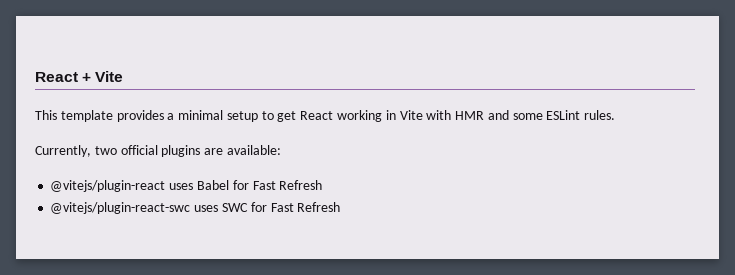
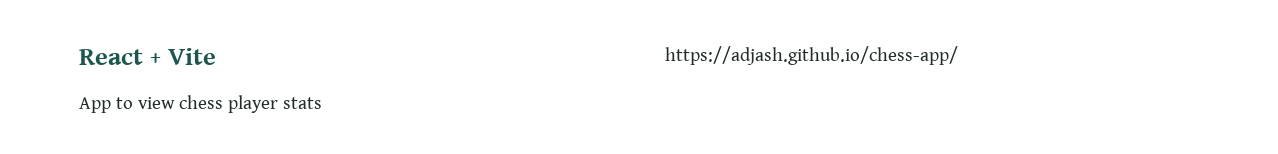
- This template provides a minimal setup to get React working in Vite with HMR and some ESLint rules.
- Currently, two official plugins are available:
- @vitejs/plugin-react uses Babel for Fast Refresh
- @vitejs/plugin-react-swc uses SWC for Fast Refresh
+ App to view chess player stats https://adjash.github.io/chess-app/

